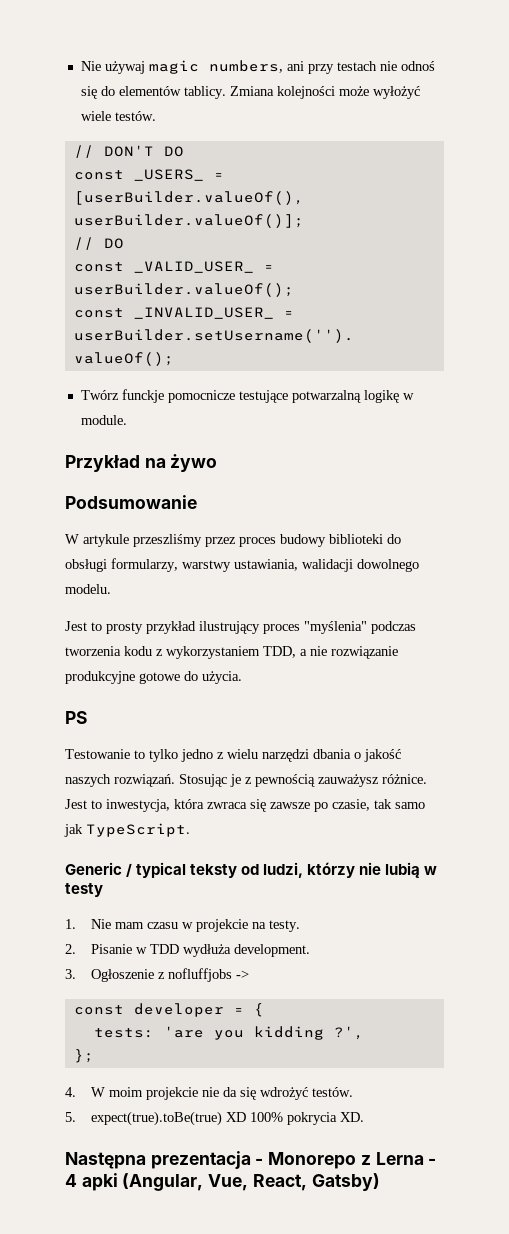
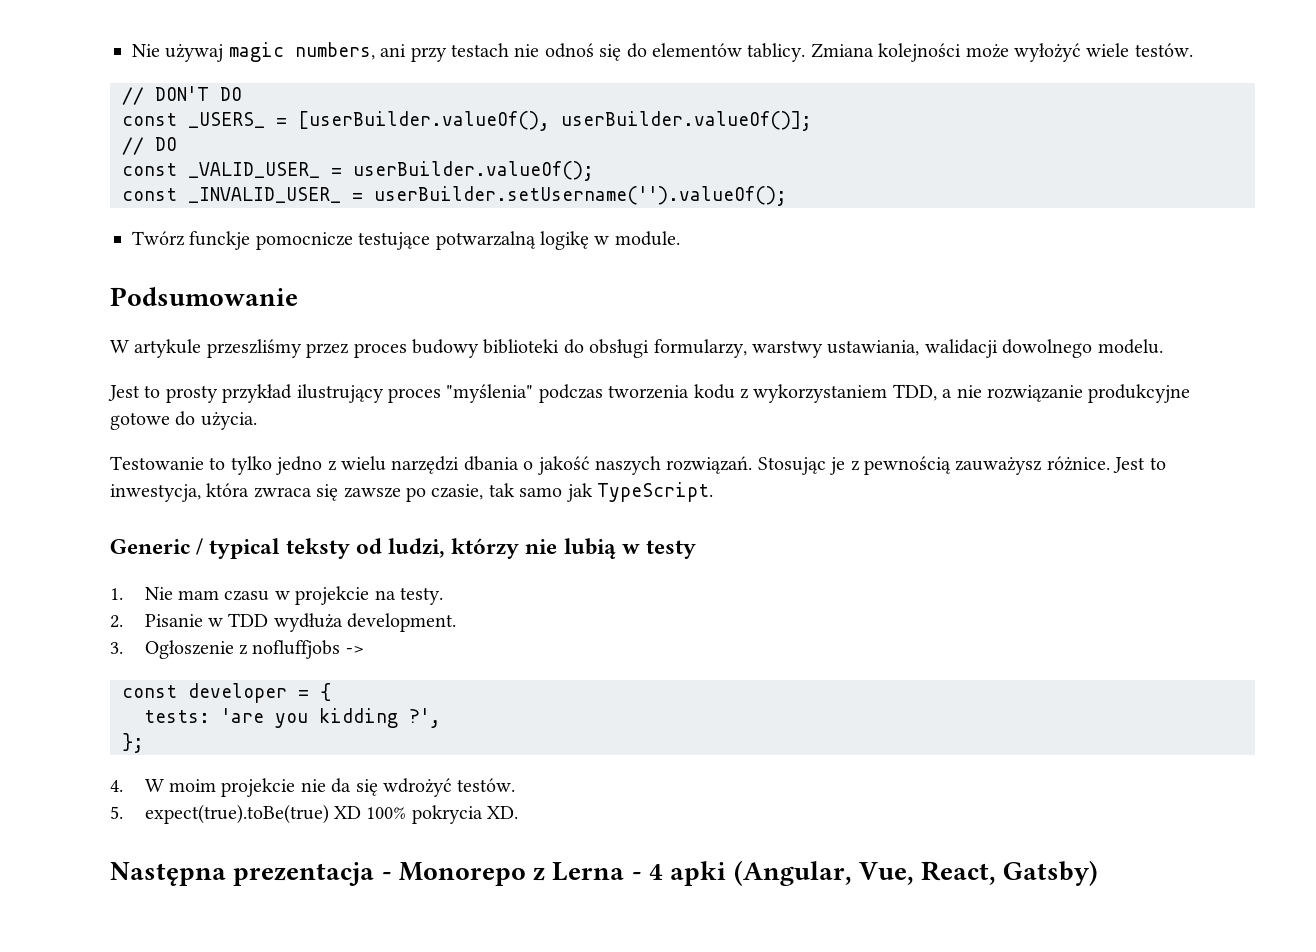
- Przykład na żywo
- PS

